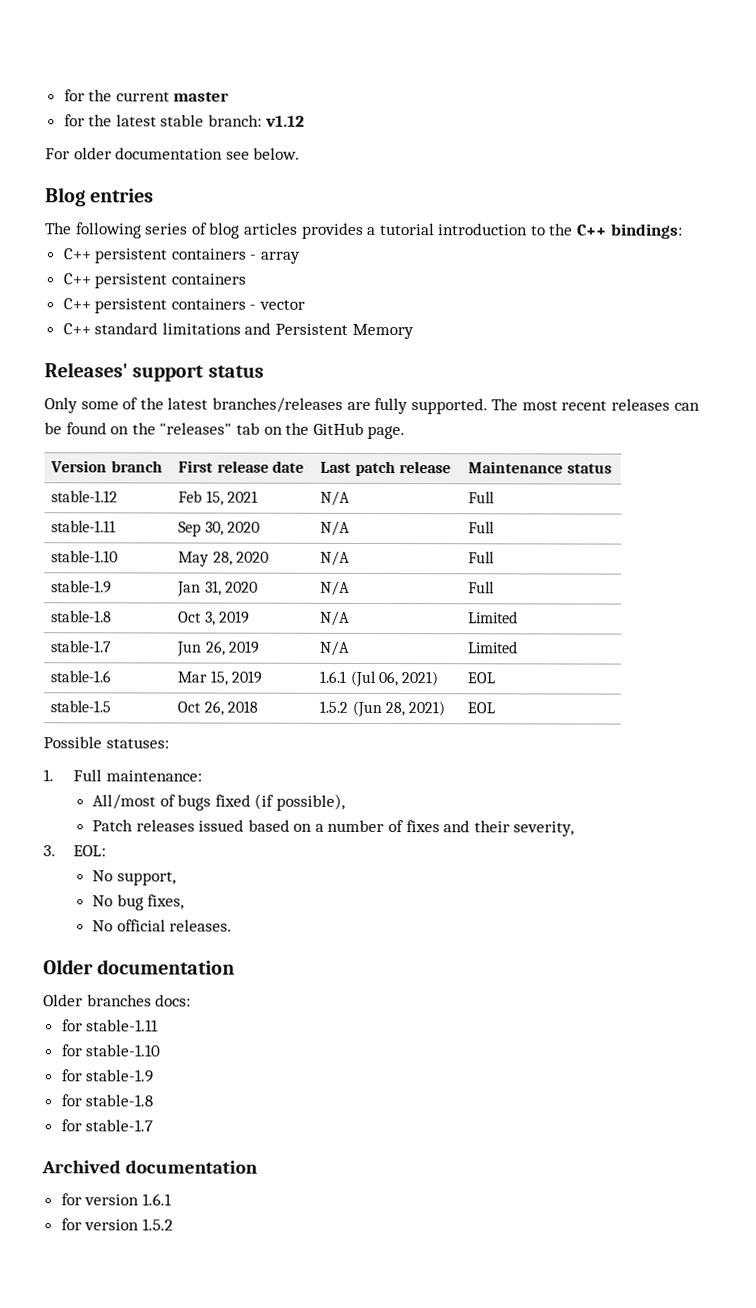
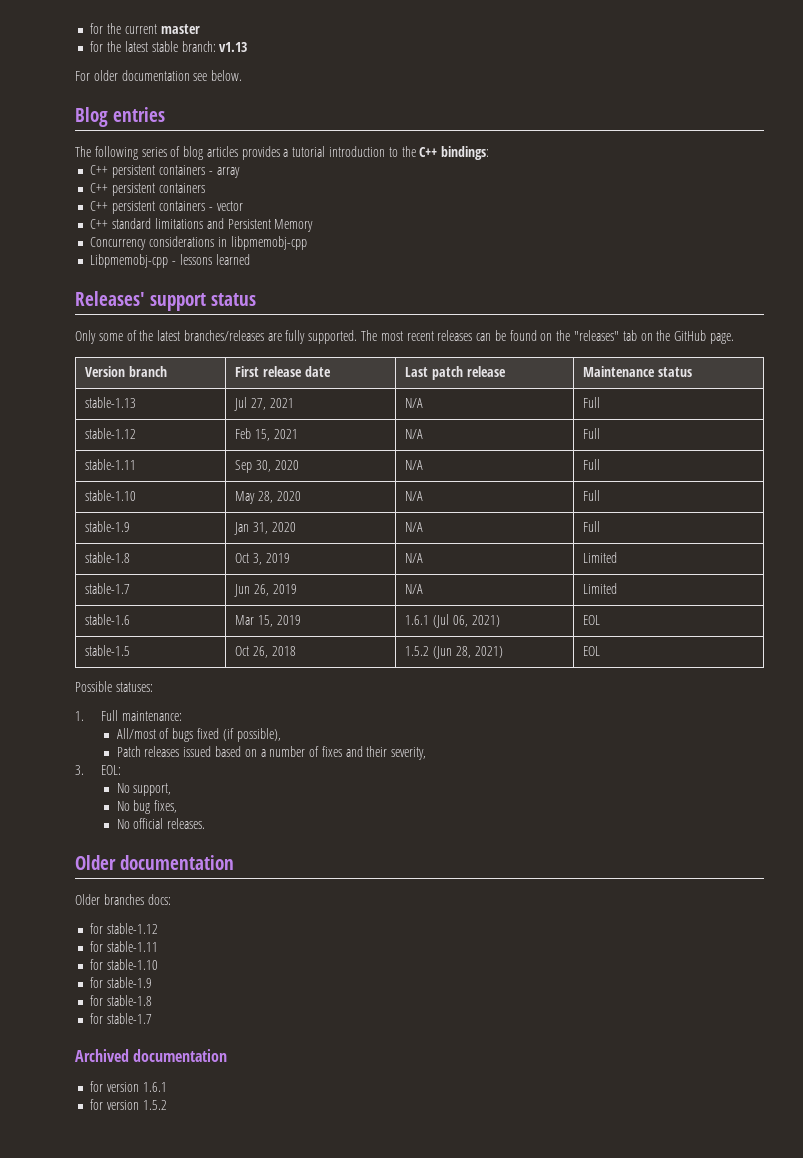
- for the latest stable branch: v1.12
+ for the latest stable branch: v1.13
+ Concurrency considerations in libpmemobj-cpp
+ Libpmemobj-cpp - lessons learned
+ stable-1.13 | Jul 27, 2021 | N/A | Full
+ for stable-1.12

